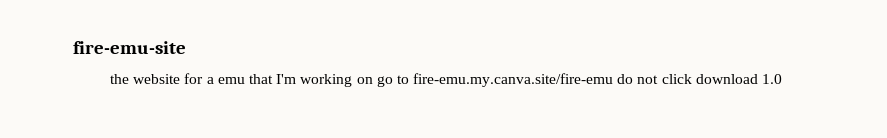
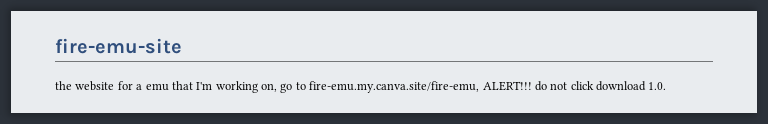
- the website for a emu that I'm working on go to fire-emu.my.canva.site/fire-emu do not click download 1.0
+ the website for a emu that I'm working on, go to fire-emu.my.canva.site/fire-emu, ALERT!!! do not click download 1.0.

